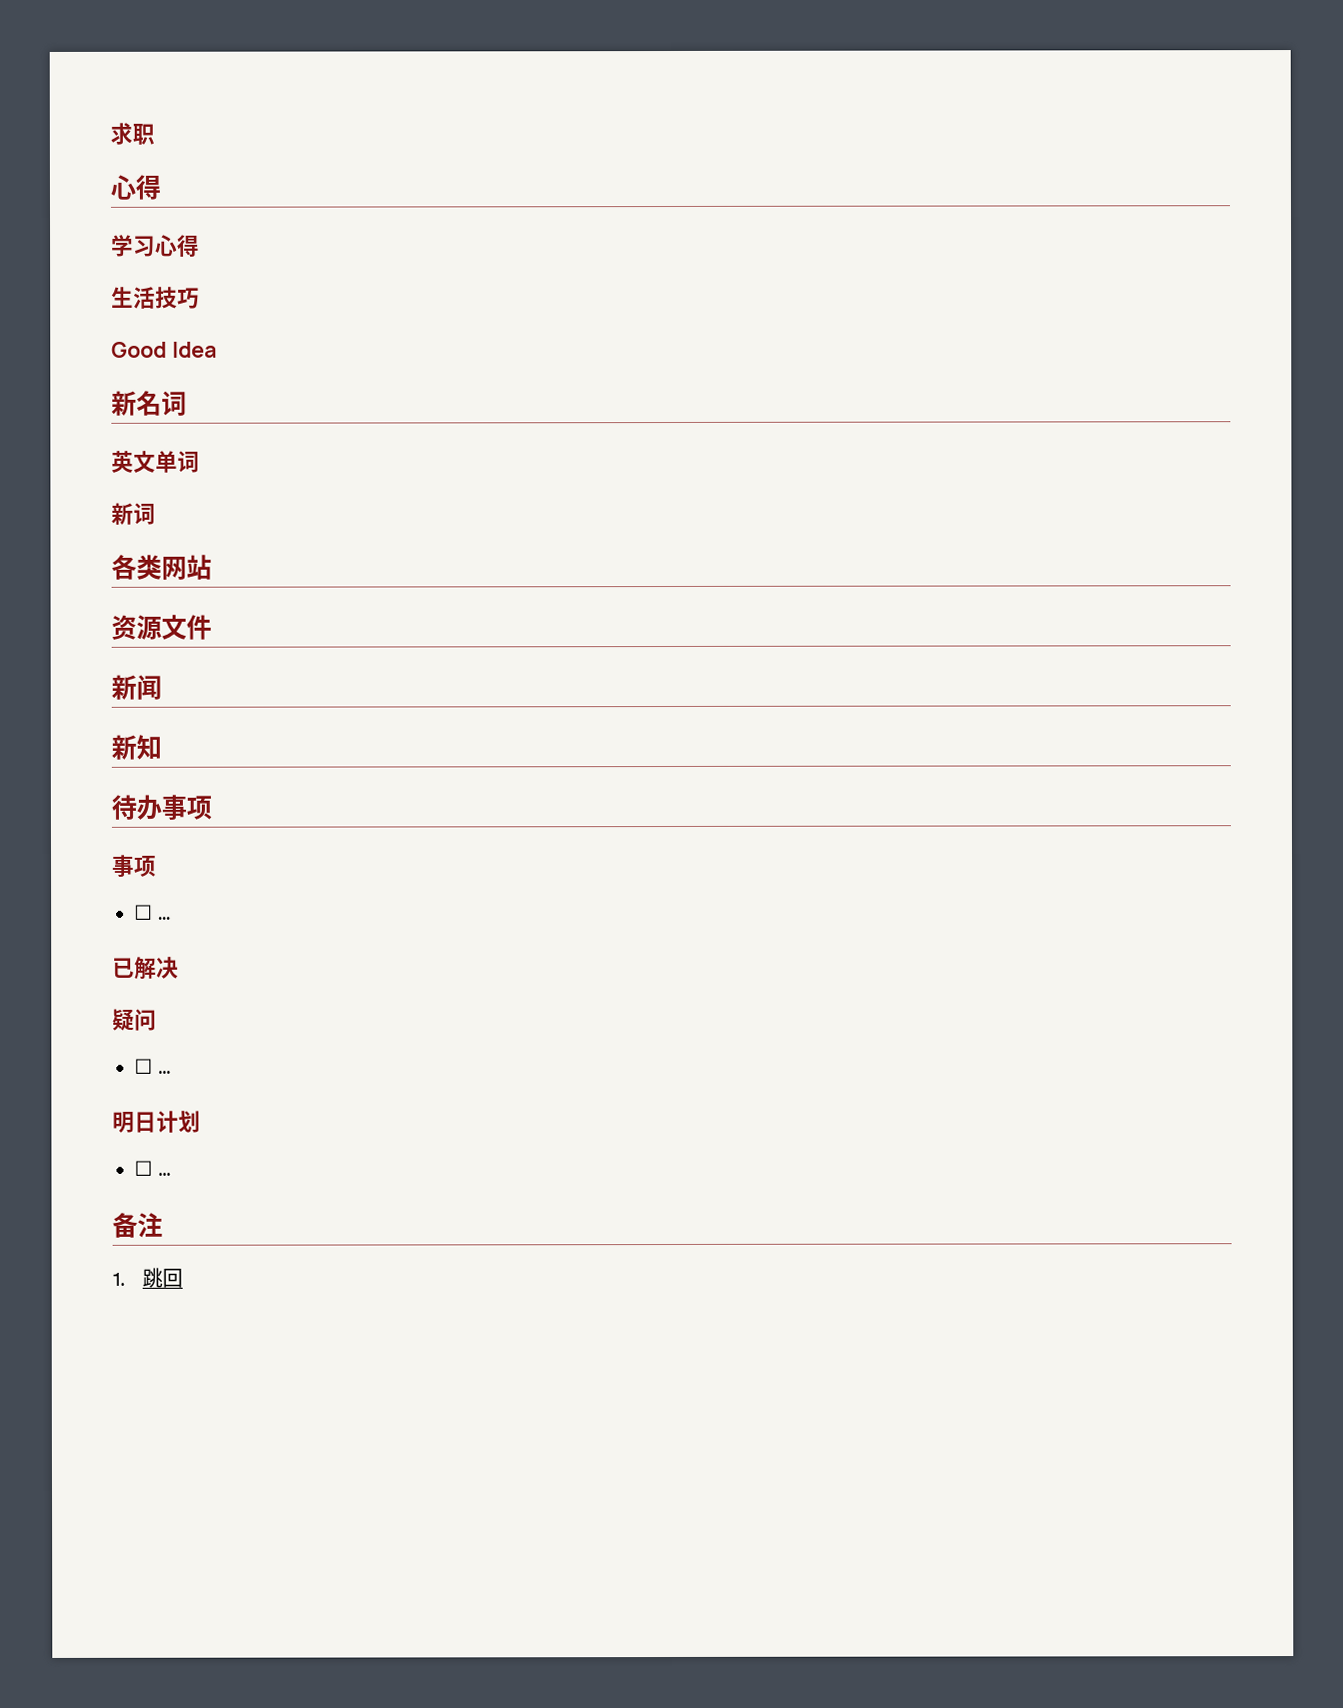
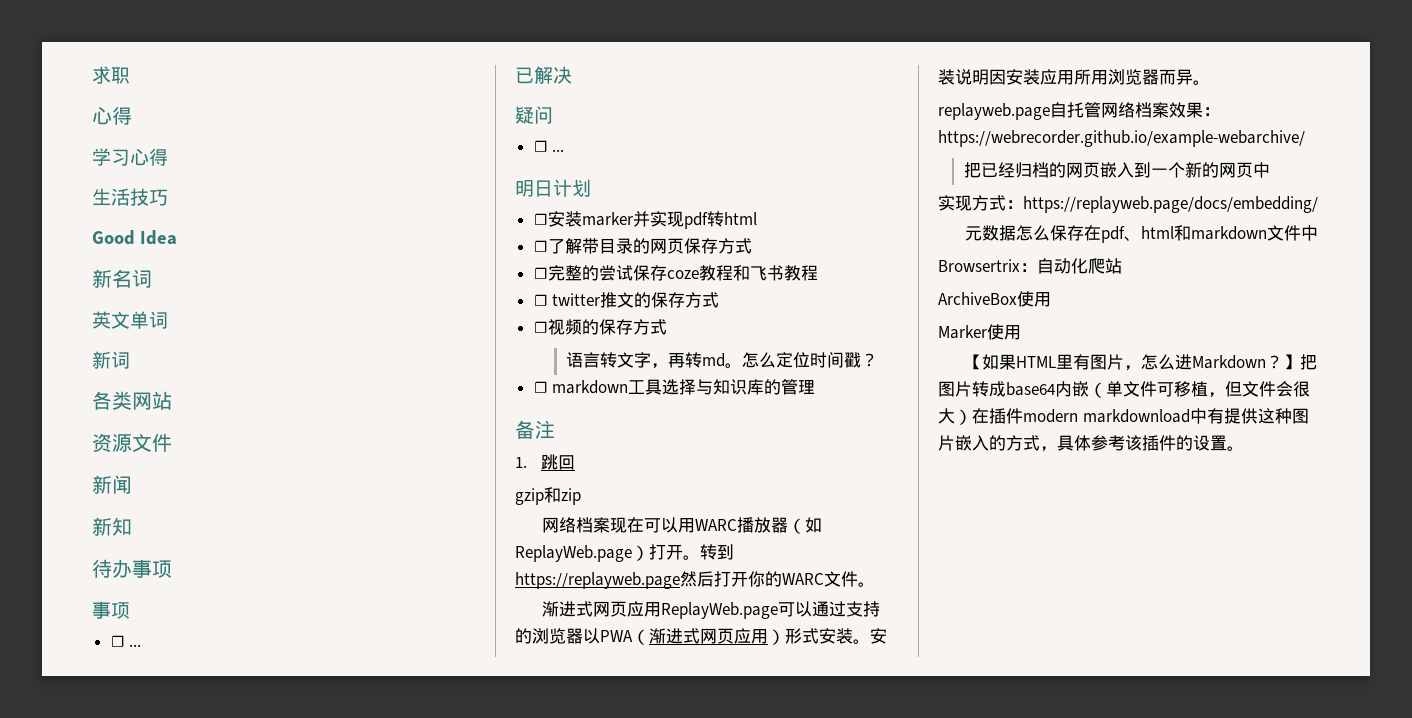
  明日计划
- ☐ ...
+ ☐安装marker并实现pdf转html
+ ☐了解带目录的网页保存方式
+ ☐完整的尝试保存coze教程和飞书教程
+ ☐ twitter推文的保存方式
+ ☐视频的保存方式
+ 语言转文字，再转md。怎么定位时间戳？
+ ☐ markdown工具选择与知识库的管理
  备注
  1.跳回
+ gzip和zip
+ 网络档案现在可以用WARC播放器（如ReplayWeb.page）打开。转到https://replayweb.page然后打开你的WARC文件。
+ 渐进式网页应用ReplayWeb.page可以通过支持的浏览器以PWA（渐进式网页应用）形式安装。安装说明因安装应用所用浏览器而异。
+ replayweb.page自托管网络档案效果：https://webrecorder.github.io/example-webarchive/
+ 把已经归档的网页嵌入到一个新的网页中
+ 实现方式：https://replayweb.page/docs/embedding/
+ 元数据怎么保存在pdf、html和markdown文件中
+ Browsertrix：自动化爬站
+ ArchiveBox使用
+ Marker使用
+ 【如果HTML里有图片，怎么进Markdown？】把图片转成base64内嵌（单文件可移植，但文件会很大）在插件modern markdownload中有提供这种图片嵌入的方式，具体参考该插件的设置。

